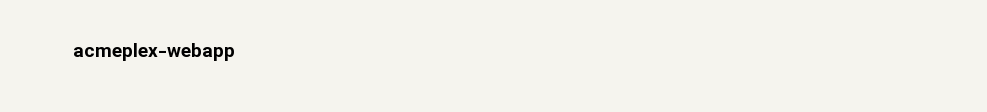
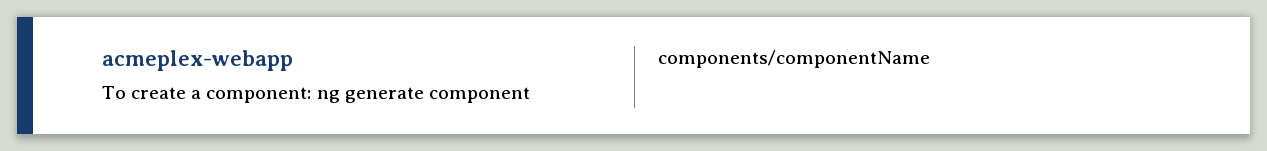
+ To create a component: ng generate component components/componentName

